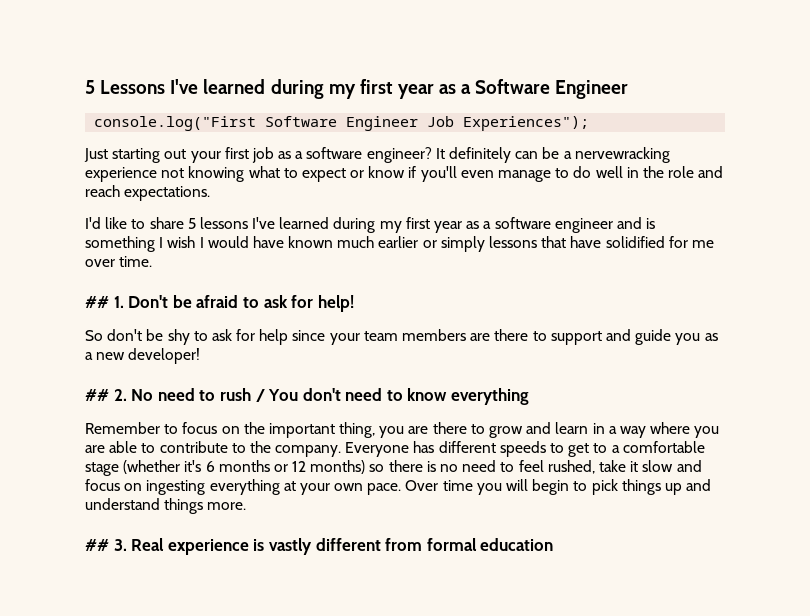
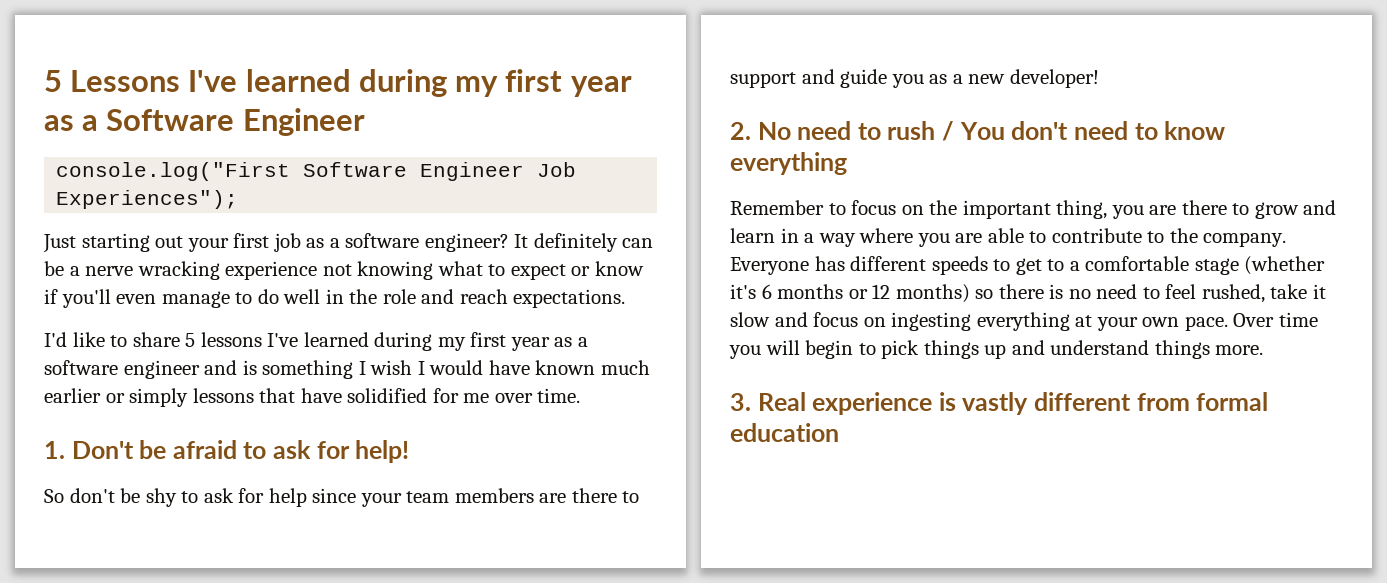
- It definitely can be a nervewracking experience not knowing what to expect or know if you'll even manage to do well in the role and reach expectations.
+ It definitely can be a nerve wracking experience not knowing what to expect or know if you'll even manage to do well in the role and reach expectations.
- ## 1. Don't be afraid to ask for help!
+ 1. Don't be afraid to ask for help!
- ## 2. No need to rush / You don't need to know everything
+ 2. No need to rush / You don't need to know everything
- ## 3. Real experience is vastly different from formal education
+ 3. Real experience is vastly different from formal education

